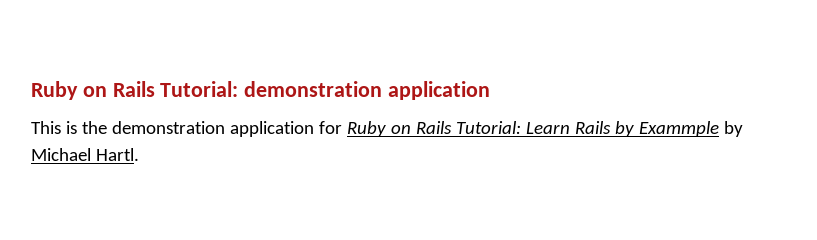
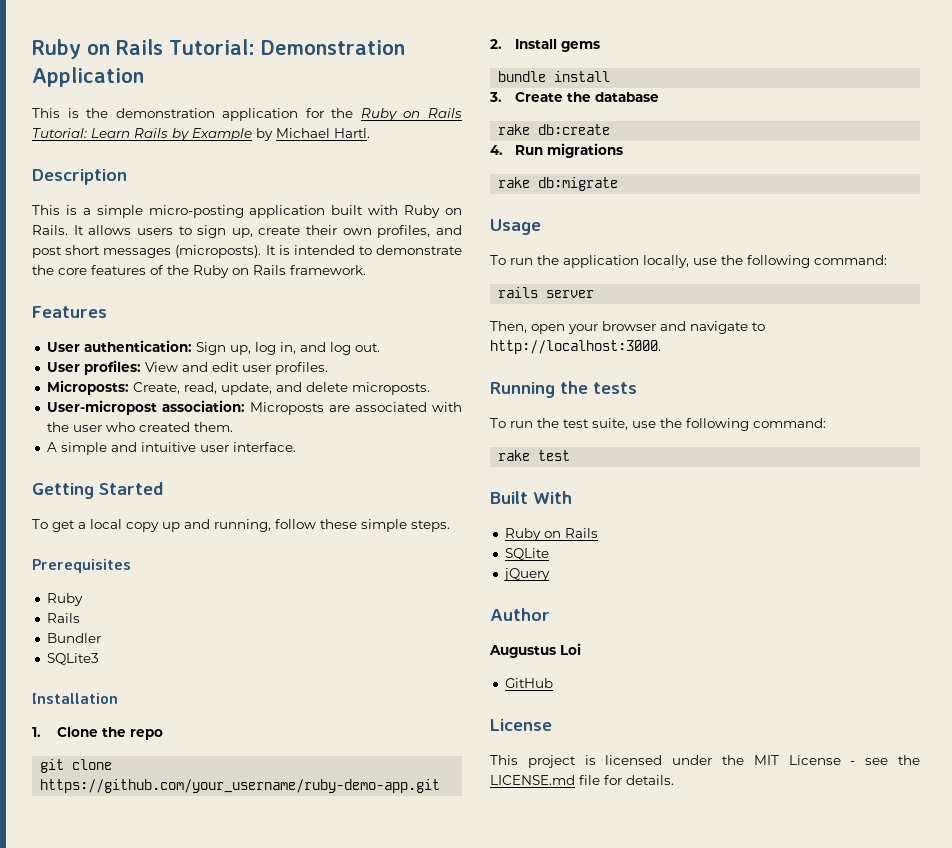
- Ruby on Rails Tutorial: demonstration application
+ Ruby on Rails Tutorial: Demonstration Application
- This is the demonstration application for Ruby on Rails Tutorial: Learn Rails by Exammple by Michael Hartl.
+ This is the demonstration application for the Ruby on Rails Tutorial: Learn Rails by Example by Michael Hartl.
+ Description
+ This is a simple micro-posting application built with Ruby on Rails. It allows users to sign up, create their own profiles, and post short messages (microposts). It is intended to demonstrate the core features of the Ruby on Rails framework.
+ Features
+ User authentication: Sign up, log in, and log out.
+ User profiles: View and edit user profiles.
+ Microposts: Create, read, update, and delete microposts.
+ User-micropost association: Microposts are associated with the user who created them.
+ A simple and intuitive user interface.
+ Getting Started
+ To get a local copy up and running, follow these simple steps.
+ Prerequisites
+ Ruby
+ Rails
+ Bundler
+ SQLite3
+ Installation
+ 1. Clone the repo
+ git clone https://github.com/your_username/ruby-demo-app.git
+ 2. Install gems
+ bundle install
+ 3. Create the database
+ rake db:create
+ 4. Run migrations
+ rake db:migrate
+ Usage
+ To run the application locally, use the following command:
+ rails server
+ Then, open your browser and navigate to http://localhost:3000.
+ Running the tests
+ To run the test suite, use the following command:
+ rake test
+ Built With
+ Ruby on Rails
+ SQLite
+ jQuery
+ Author
+ Augustus Loi
+ GitHub
+ License
+ This project is licensed under the MIT License - see the LICENSE.md file for details.

